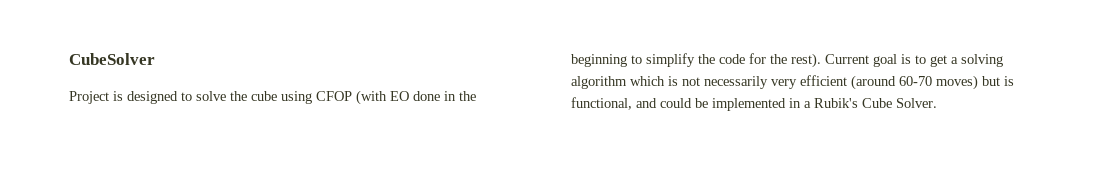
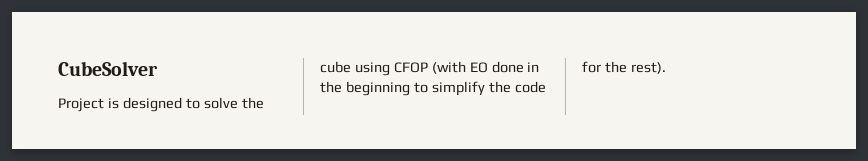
- Current goal is to get a solving algorithm which is not necessarily very efficient (around 60-70 moves) but is functional, and could be implemented in a Rubik's Cube Solver.

